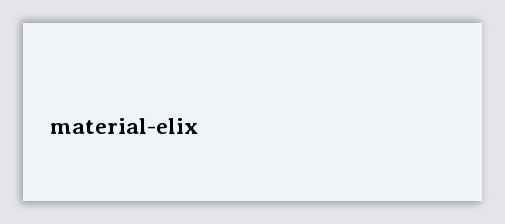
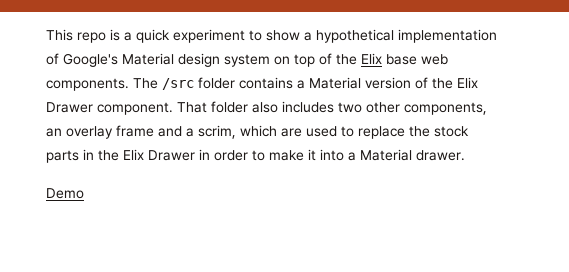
- material-elix
+ This repo is a quick experiment to show a hypothetical implementation of Google's Material design system on top of the Elix base web components. The /src folder contains a Material version of the Elix Drawer component. That folder also includes two other components, an overlay frame and a scrim, which are used to replace the stock parts in the Elix Drawer in order to make it into a Material drawer.
+ Demo

